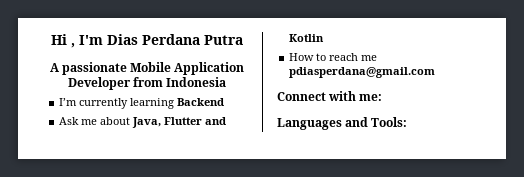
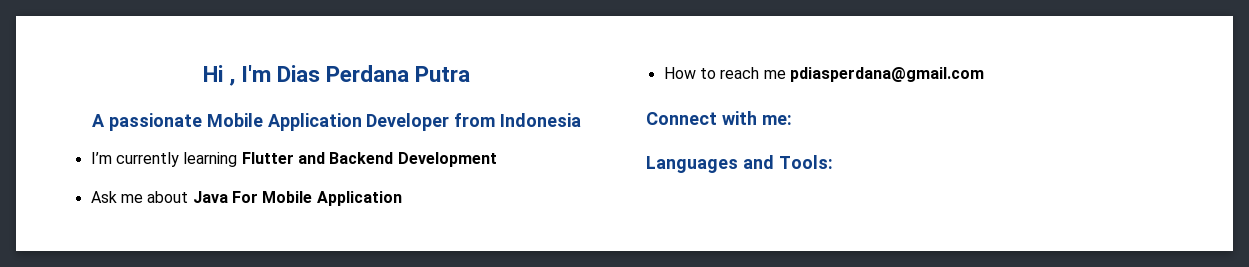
- I’m currently learning Backend
+ I’m currently learning Flutter and Backend Development
- Ask me about Java, Flutter and Kotlin
+ Ask me about Java For Mobile Application

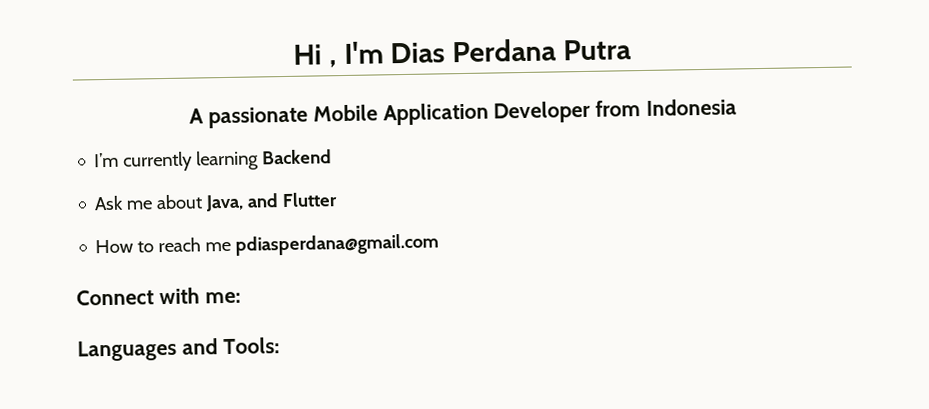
- I’m currently learning Flutter and Backend Development
+ I’m currently learning Backend
- Ask me about Java For Mobile Application
+ Ask me about Java, and Flutter

